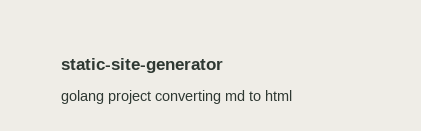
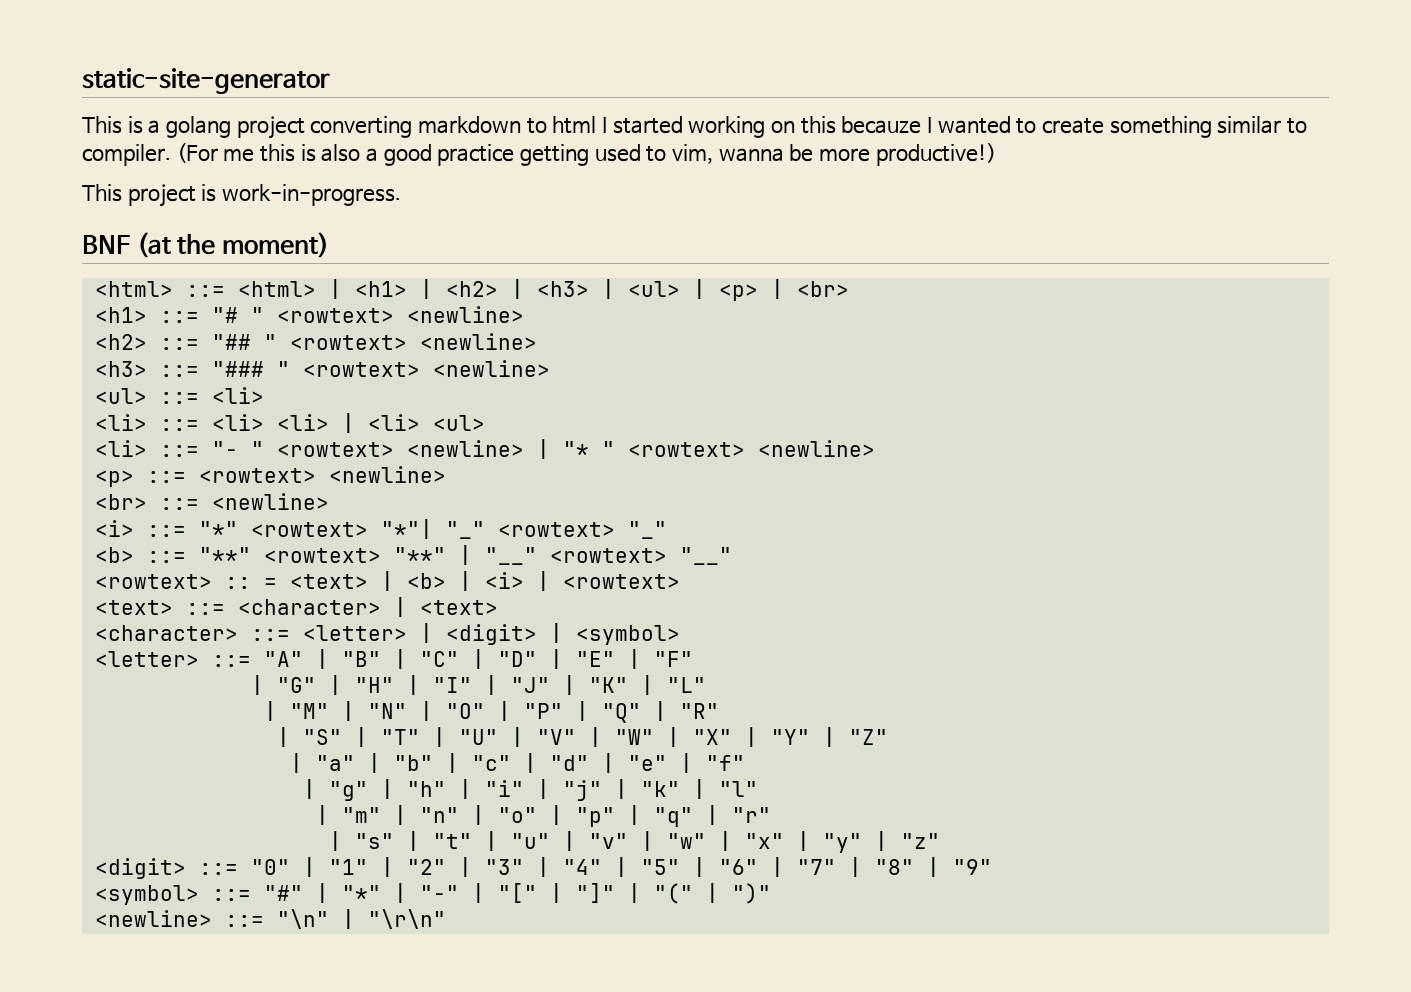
- golang project converting md to html
+ This is a golang project converting markdown to html I started working on this becauze I wanted to create something similar to compiler. (For me this is also a good practice getting used to vim, wanna be more productive!)
+ This project is work-in-progress.
+ BNF (at the moment)
+ <html> ::= <html> | <h1> | <h2> | <h3> | <ul> | <p> | <br>
+ <h1> ::= "# " <rowtext> <newline>
+ <h2> ::= "## " <rowtext> <newline>
+ <h3> ::= "### " <rowtext> <newline>
+ <ul> ::= <li>
+ <li> ::= <li> <li> | <li> <ul>
+ <li> ::= "- " <rowtext> <newline> | "* " <rowtext> <newline>
+ <p> ::= <rowtext> <newline>
+ <br> ::= <newline>
+ <i> ::= "*" <rowtext> "*"| "_" <rowtext> "_"
+ <b> ::= "**" <rowtext> "**" | "__" <rowtext> "__"
+ <rowtext> :: = <text> | <b> | <i> | <rowtext>
+ <text> ::= <character> | <text>
+ <character> ::= <letter> | <digit> | <symbol>
+ <letter> ::= "A" | "B" | "C" | "D" | "E" | "F"
+ | "G" | "H" | "I" | "J" | "K" | "L"
+ | "M" | "N" | "O" | "P" | "Q" | "R"
+ | "S" | "T" | "U" | "V" | "W" | "X" | "Y" | "Z"
+ | "a" | "b" | "c" | "d" | "e" | "f"
+ | "g" | "h" | "i" | "j" | "k" | "l"
+ | "m" | "n" | "o" | "p" | "q" | "r"
+ | "s" | "t" | "u" | "v" | "w" | "x" | "y" | "z"
+ <digit> ::= "0" | "1" | "2" | "3" | "4" | "5" | "6" | "7" | "8" | "9"
+ <symbol> ::= "#" | "*" | "-" | "[" | "]" | "(" | ")"
+ <newline> ::= "\n" | "\r\n"

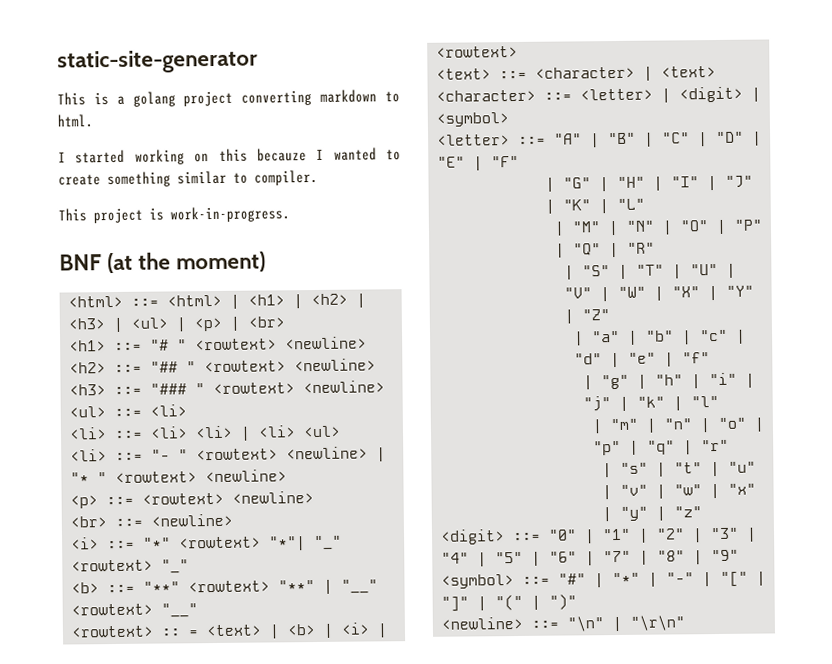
- This is a golang project converting markdown to html I started working on this becauze I wanted to create something similar to compiler. (For me this is also a good practice getting used to vim, wanna be more productive!)
+ This is a golang project converting markdown to html.
+ I started working on this becauze I wanted to create something similar to compiler.

